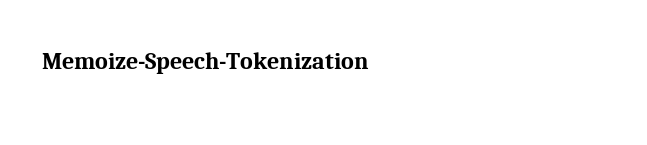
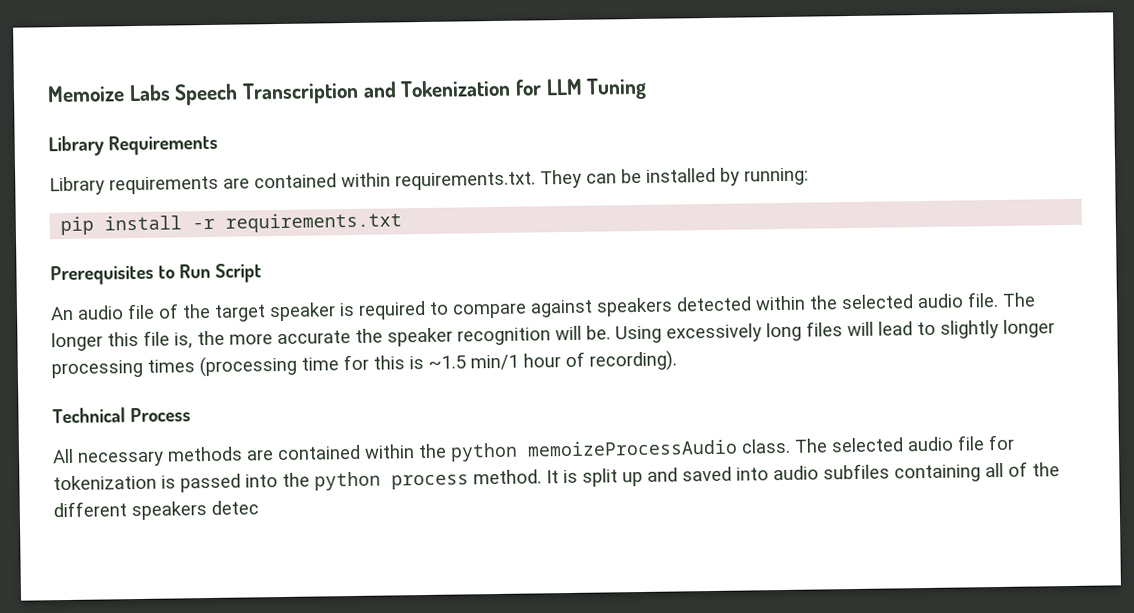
- Memoize-Speech-Tokenization
+ Memoize Labs Speech Transcription and Tokenization for LLM Tuning
+ Library Requirements
+ Library requirements are contained within requirements.txt. They can be installed by running:
+ pip install -r requirements.txt
+ Prerequisites to Run Script
+ An audio file of the target speaker is required to compare against speakers detected within the selected audio file. The longer this file is, the more accurate the speaker recognition will be. Using excessively long files will lead to slightly longer processing times (processing time for this is ~1.5 min/1 hour of recording).
+ Technical Process
+ All necessary methods are contained within the python memoizeProcessAudio class. The selected audio file for tokenization is passed into the python process method. It is split up and saved into audio subfiles containing all of the different speakers detec

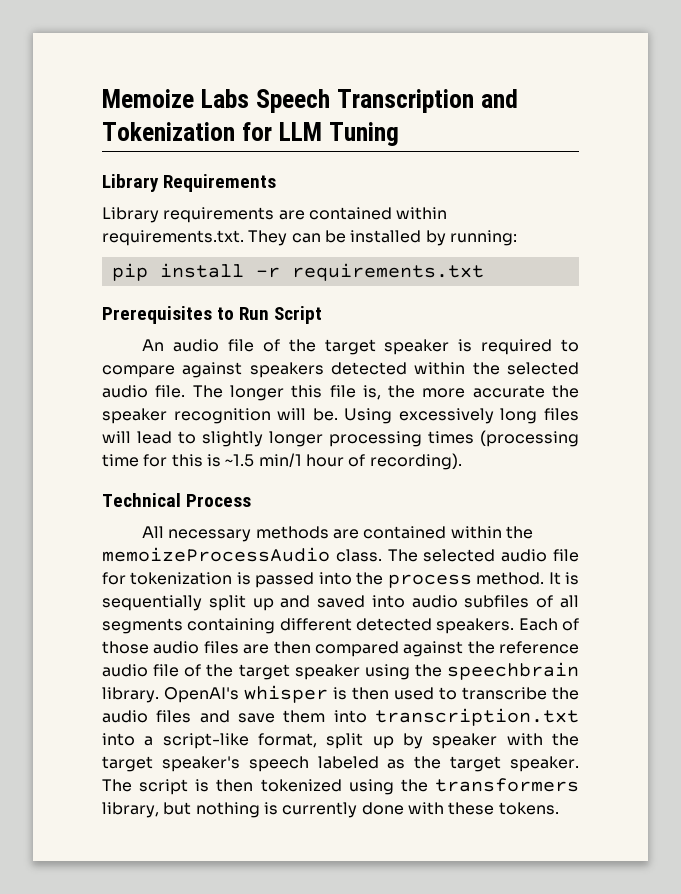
- All necessary methods are contained within the python memoizeProcessAudio class.
+ All necessary methods are contained within the memoizeProcessAudio class.
- The selected audio file for tokenization is passed into the python process method.
+ The selected audio file for tokenization is passed into the process method.
- It is split up and saved into audio subfiles containing all of the different speakers detec
+ It is sequentially split up and saved into audio subfiles of all segments containing different detected speakers. Each of those audio files are then compared against the reference audio file of the target speaker using the speechbrain library. OpenAI's whisper is then used to transcribe the audio files and save them into transcription.txt into a script-like format, split up by speaker with the target speaker's speech labeled as the target speaker. The script is then tokenized using the transformers library, but nothing is currently done with these tokens.

